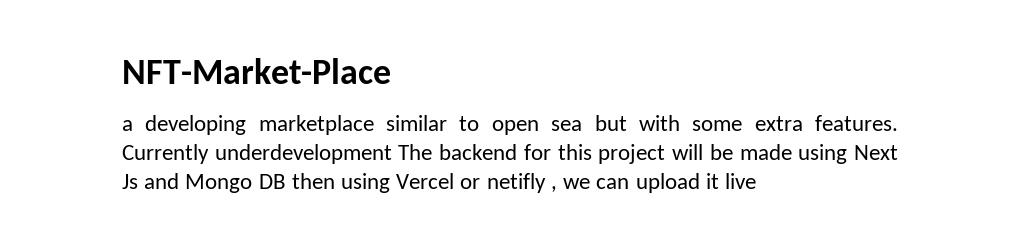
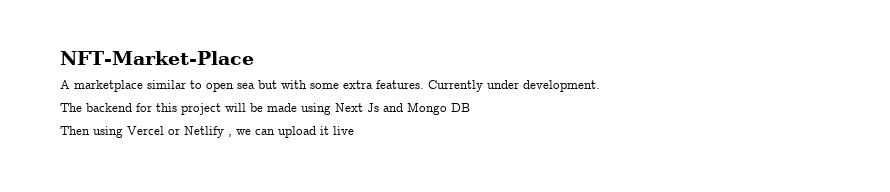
- a developing marketplace similar to open sea but with some extra features.
+ A marketplace similar to open sea but with some extra features.
- Currently underdevelopment The backend for this project will be made using Next Js and Mongo DB then using Vercel or netifly , we can upload it live
+ Currently under development.
+ The backend for this project will be made using Next Js and Mongo DB
+ Then using Vercel or Netlify , we can upload it live

